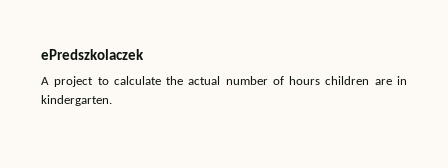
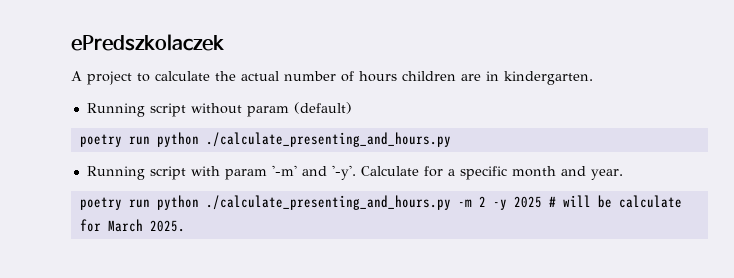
+ Running script without param (default)
+ poetry run python ./calculate_presenting_and_hours.py
+ Running script with param '-m' and '-y'. Calculate for a specific month and year.
+ poetry run python ./calculate_presenting_and_hours.py -m 2 -y 2025 # will be calculate for March 2025.

